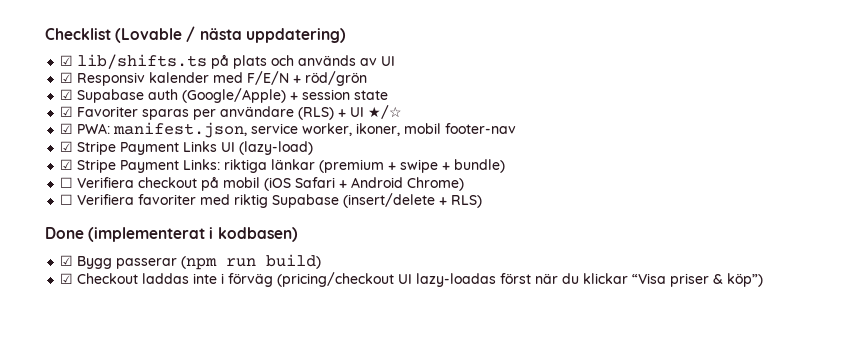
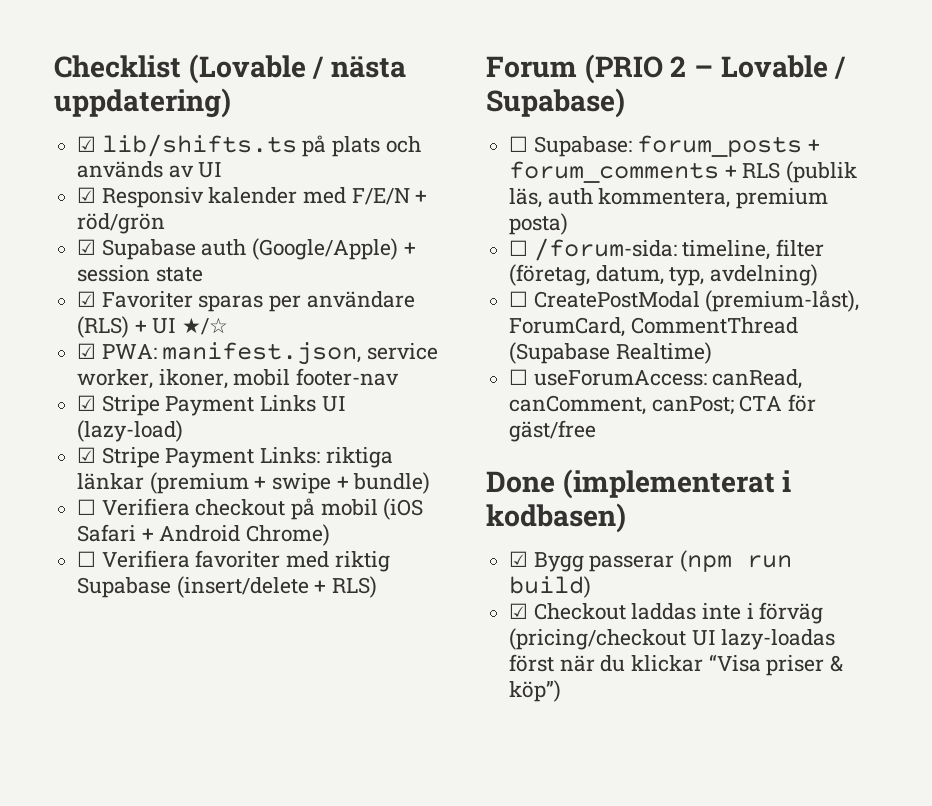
+ Forum (PRIO 2 – Lovable / Supabase)
+ ☐ Supabase: forum_posts + forum_comments + RLS (publik läs, auth kommentera, premium posta)
+ ☐ /forum-sida: timeline, filter (företag, datum, typ, avdelning)
+ ☐ CreatePostModal (premium-låst), ForumCard, CommentThread (Supabase Realtime)
+ ☐ useForumAccess: canRead, canComment, canPost; CTA för gäst/free

